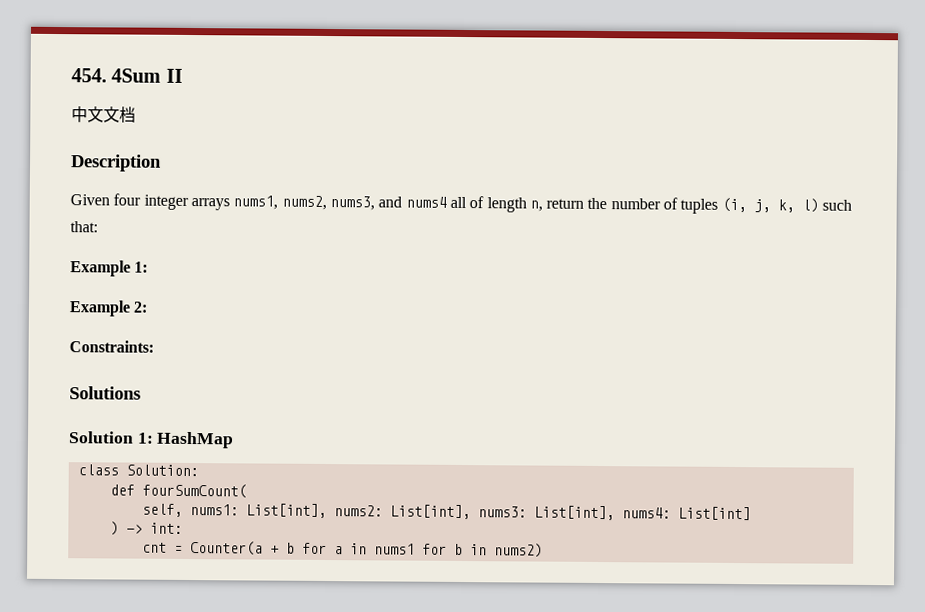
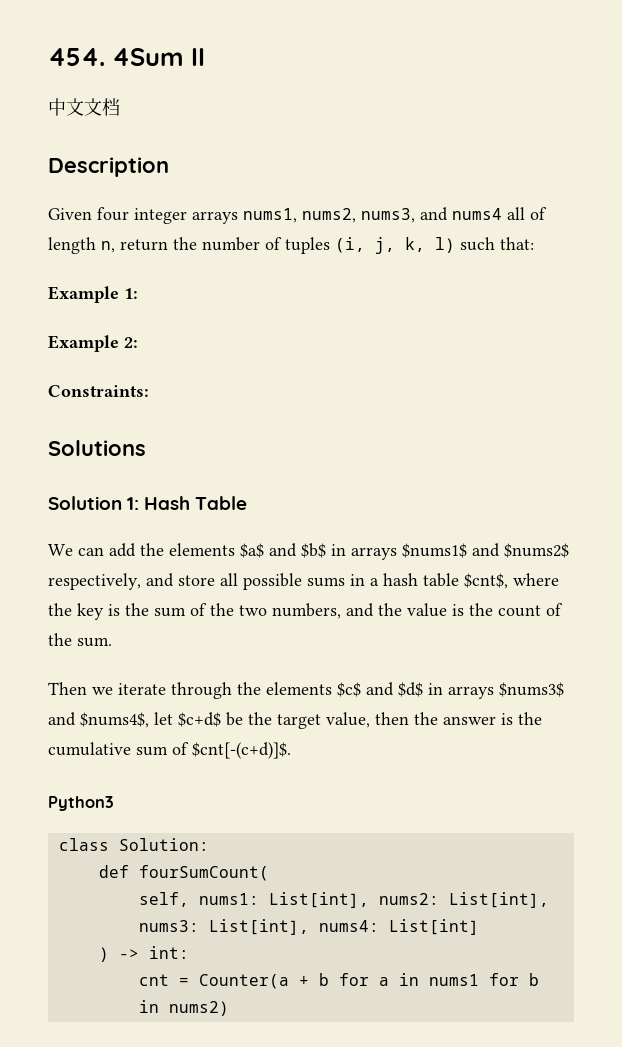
- Solution 1: HashMap
+ Solution 1: Hash Table
+ We can add the elements $a$ and $b$ in arrays $nums1$ and $nums2$ respectively, and store all possible sums in a hash table $cnt$, where the key is the sum of the two numbers, and the value is the count of the sum.
+ Then we iterate through the elements $c$ and $d$ in arrays $nums3$ and $nums4$, let $c+d$ be the target value, then the answer is the cumulative sum of $cnt[-(c+d)]$.
+ Python3

